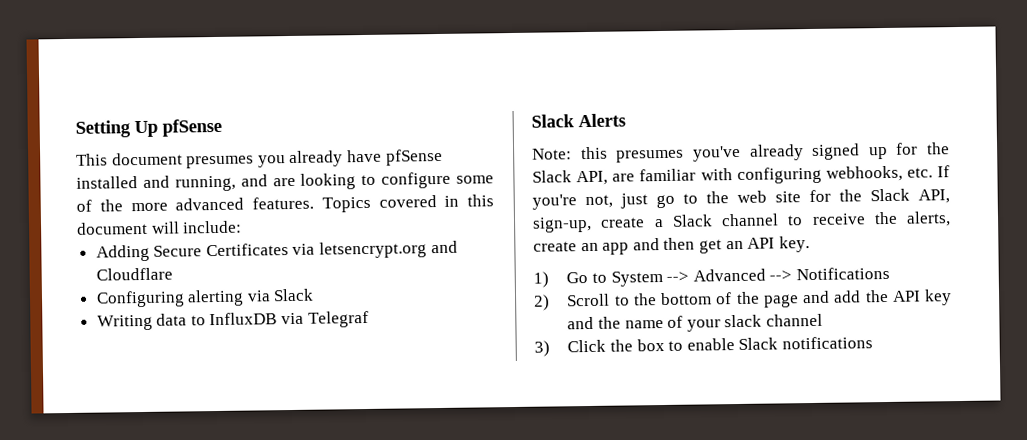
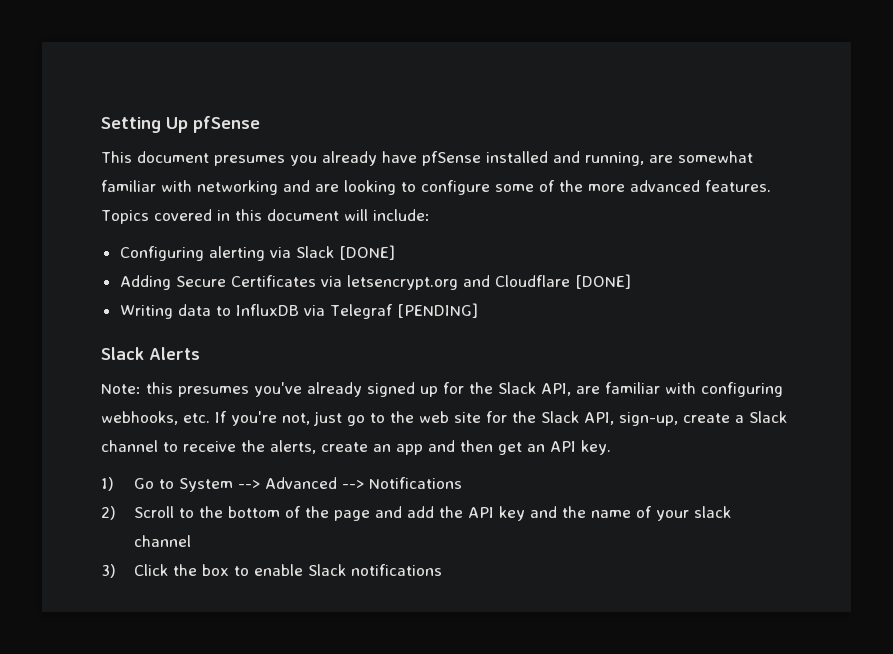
- This document presumes you already have pfSense installed and running, and are looking to configure some of the more advanced features.
+ This document presumes you already have pfSense installed and running, are somewhat familiar with networking and are looking to configure some of the more advanced features.
+ Configuring alerting via Slack [DONE]
- Adding Secure Certificates via letsencrypt.org and Cloudflare
- Configuring alerting via Slack
+ Adding Secure Certificates via letsencrypt.org and Cloudflare [DONE]
- Writing data to InfluxDB via Telegraf
+ Writing data to InfluxDB via Telegraf [PENDING]

